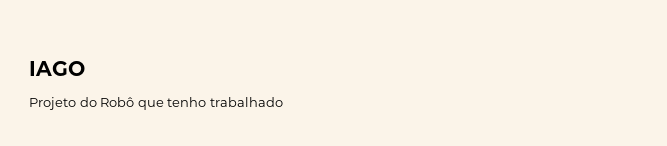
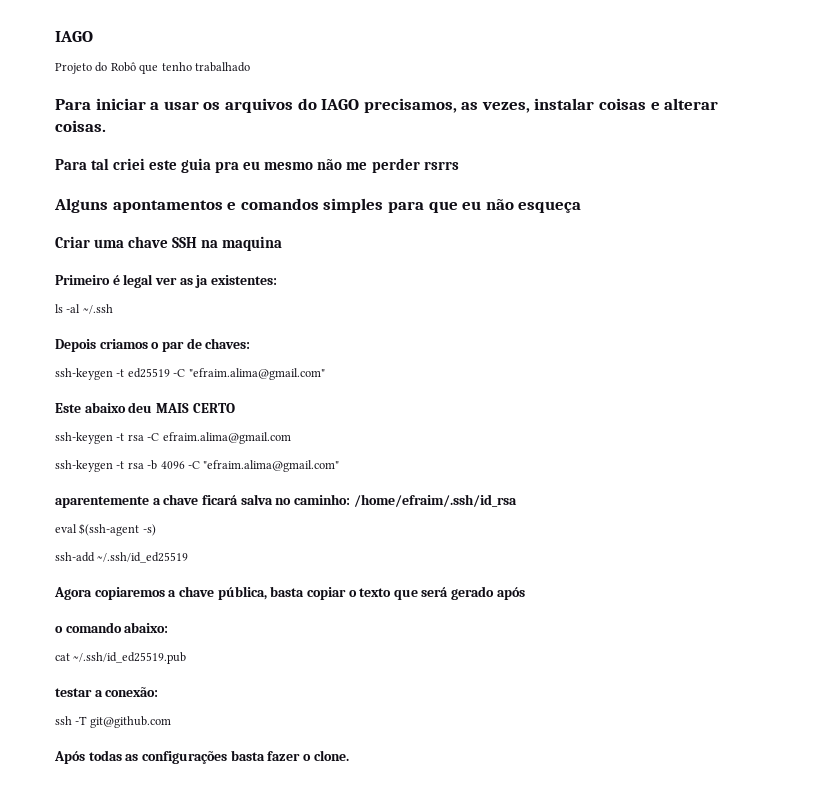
+ Para iniciar a usar os arquivos do IAGO precisamos, as vezes, instalar coisas e alterar coisas.
+ Para tal criei este guia pra eu mesmo não me perder rsrrs
+ Alguns apontamentos e comandos simples para que eu não esqueça
+ Criar uma chave SSH na maquina
+ Primeiro é legal ver as ja existentes:
+ ls -al ~/.ssh
+ Depois criamos o par de chaves:
+ ssh-keygen -t ed25519 -C "efraim.alima@gmail.com"
+ Este abaixo deu MAIS CERTO
+ ssh-keygen -t rsa -C efraim.alima@gmail.com
+ ssh-keygen -t rsa -b 4096 -C "efraim.alima@gmail.com"
+ aparentemente a chave ficará salva no caminho: /home/efraim/.ssh/id_rsa
+ eval $(ssh-agent -s)
+ ssh-add ~/.ssh/id_ed25519
+ Agora copiaremos a chave pública, basta copiar o texto que será gerado após
+ o comando abaixo:
+ cat ~/.ssh/id_ed25519.pub
+ testar a conexão:
+ ssh -T git@github.com
+ Após todas as configurações basta fazer o clone.

